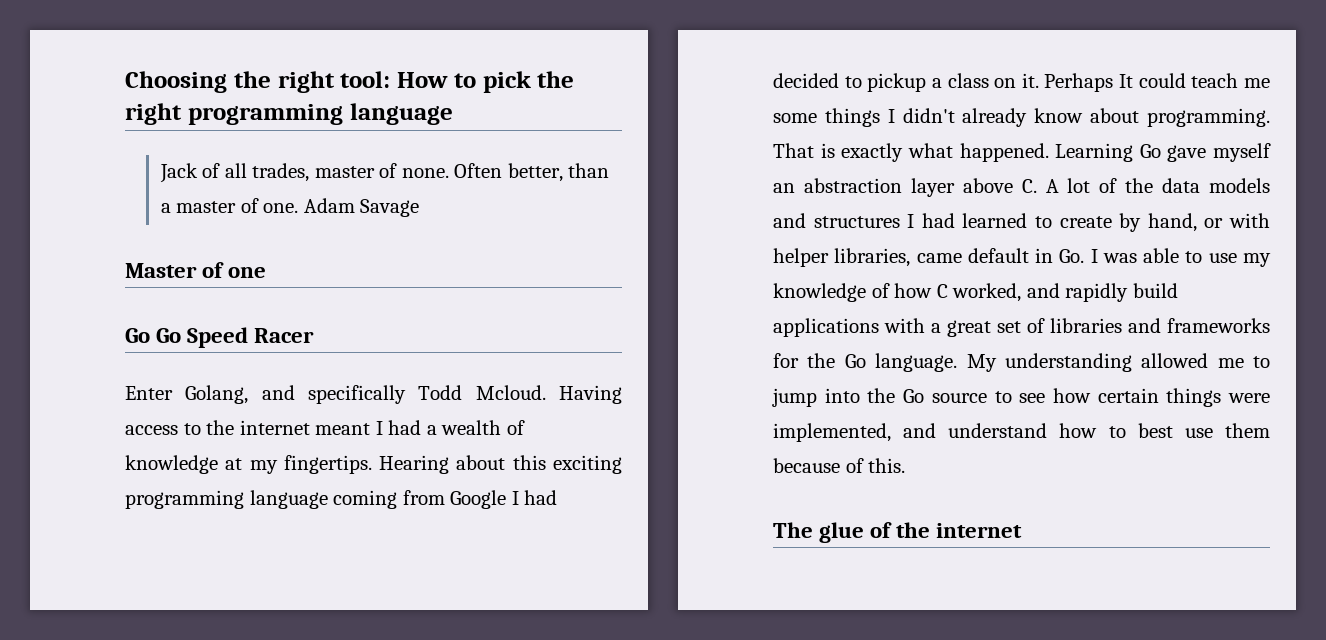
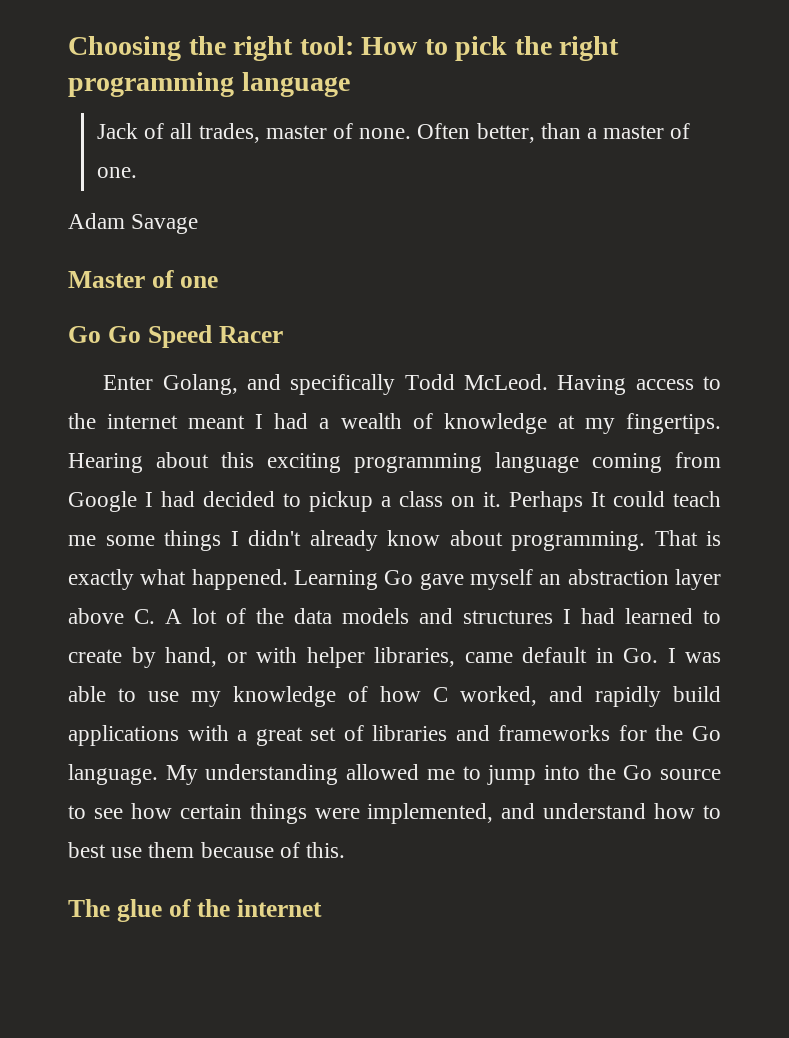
- Often better, than a master of one. Adam Savage
+ Often better, than a master of one.
+ Adam Savage
- Enter Golang, and specifically Todd Mcloud.
+ Enter Golang, and specifically Todd McLeod.

